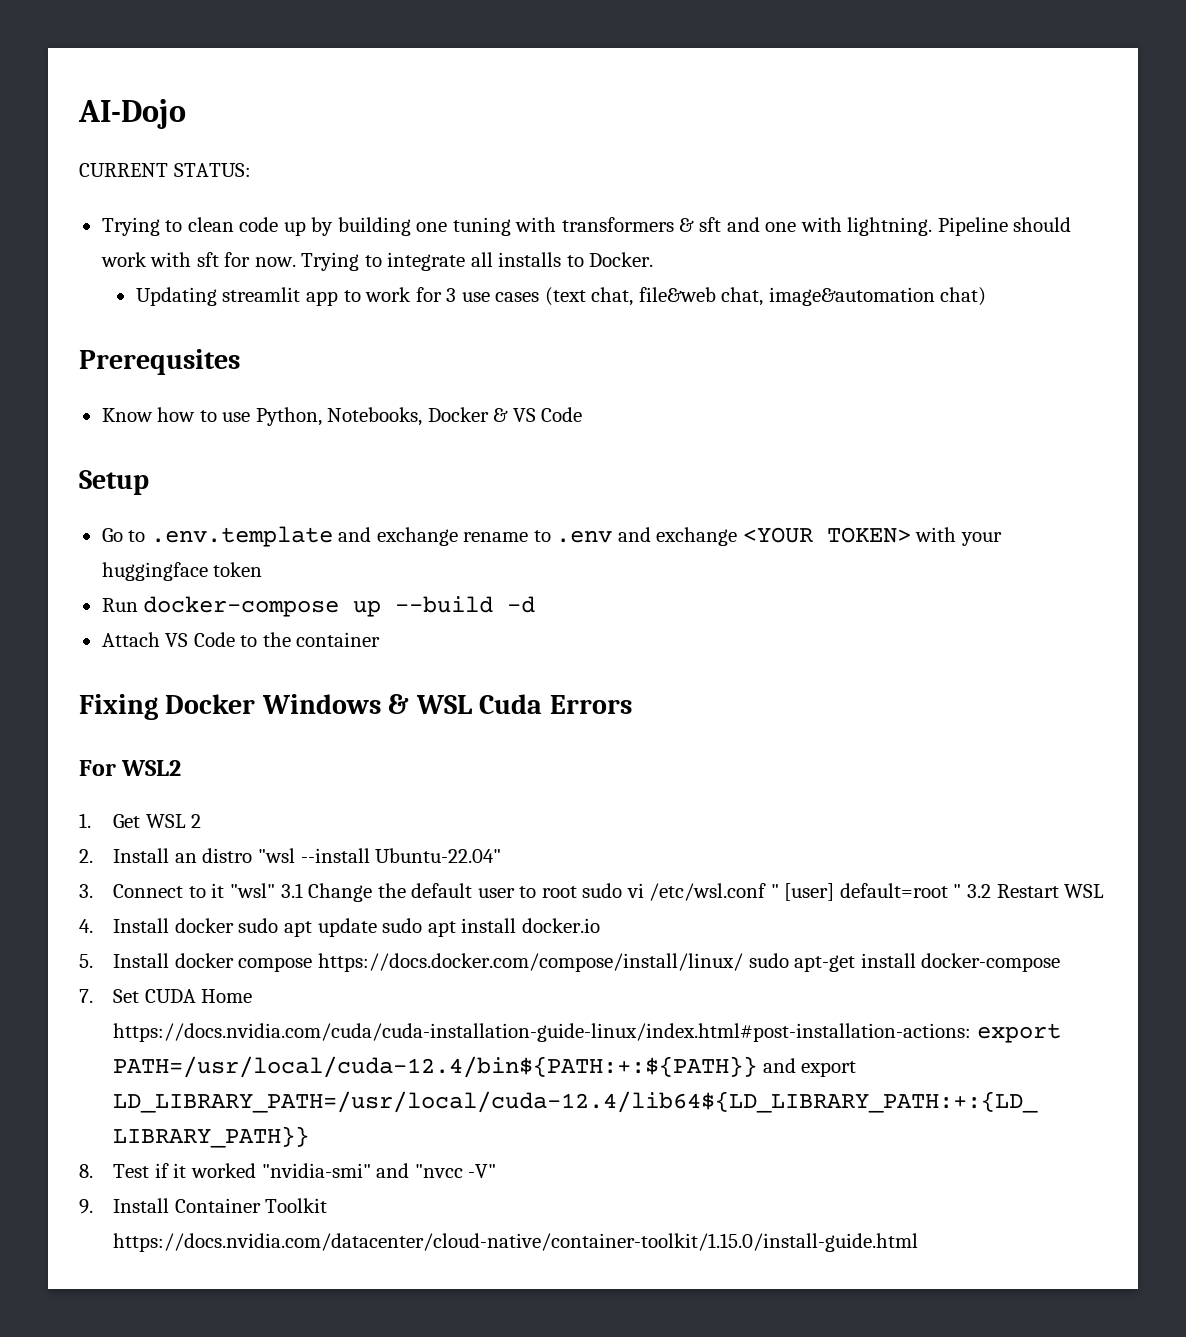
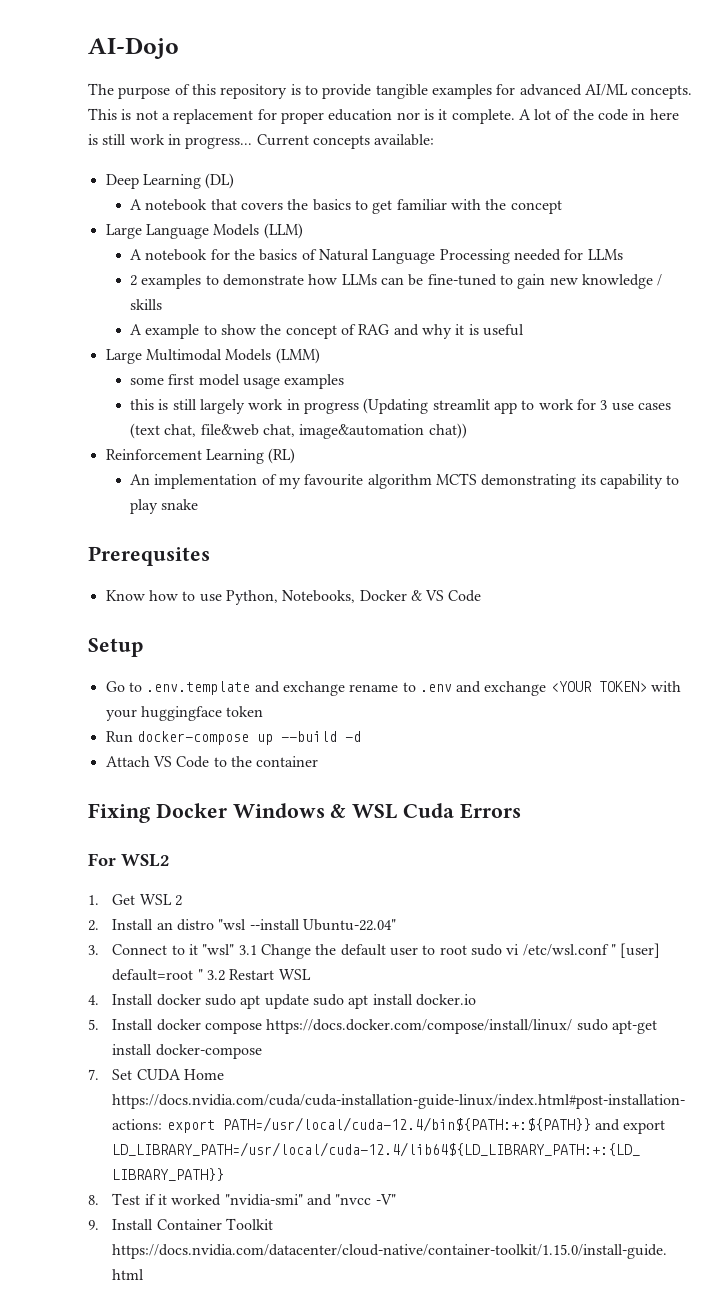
- CURRENT STATUS:
- Trying to clean code up by building one tuning with transformers & sft and one with lightning. Pipeline should work with sft for now. Trying to integrate all installs to Docker.
- Updating streamlit app to work for 3 use cases (text chat, file&web chat, image&automation chat)
+ The purpose of this repository is to provide tangible examples for advanced AI/ML concepts. This is not a replacement for proper education nor is it complete. A lot of the code in here is still work in progress... Current concepts available:
+ Deep Learning (DL)
+ A notebook that covers the basics to get familiar with the concept
+ Large Language Models (LLM)
+ A notebook for the basics of Natural Language Processing needed for LLMs
+ 2 examples to demonstrate how LLMs can be fine-tuned to gain new knowledge / skills
+ A example to show the concept of RAG and why it is useful
+ Large Multimodal Models (LMM)
+ some first model usage examples
+ this is still largely work in progress (Updating streamlit app to work for 3 use cases (text chat, file&web chat, image&automation chat))
+ Reinforcement Learning (RL)
+ An implementation of my favourite algorithm MCTS demonstrating its capability to play snake

